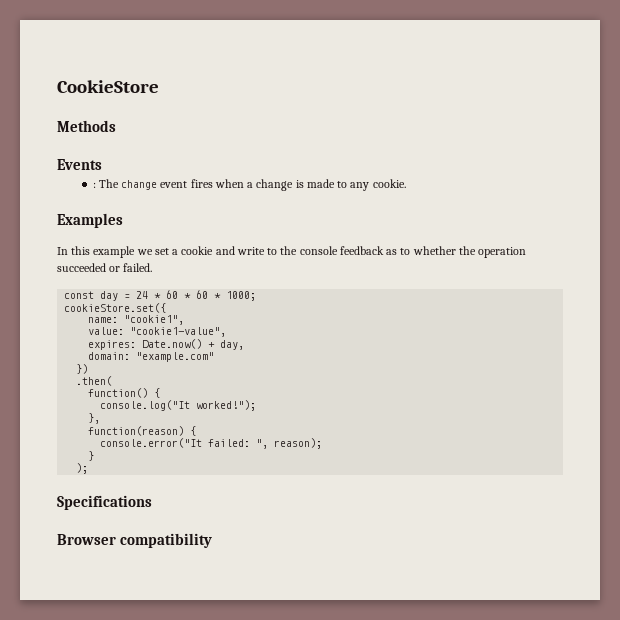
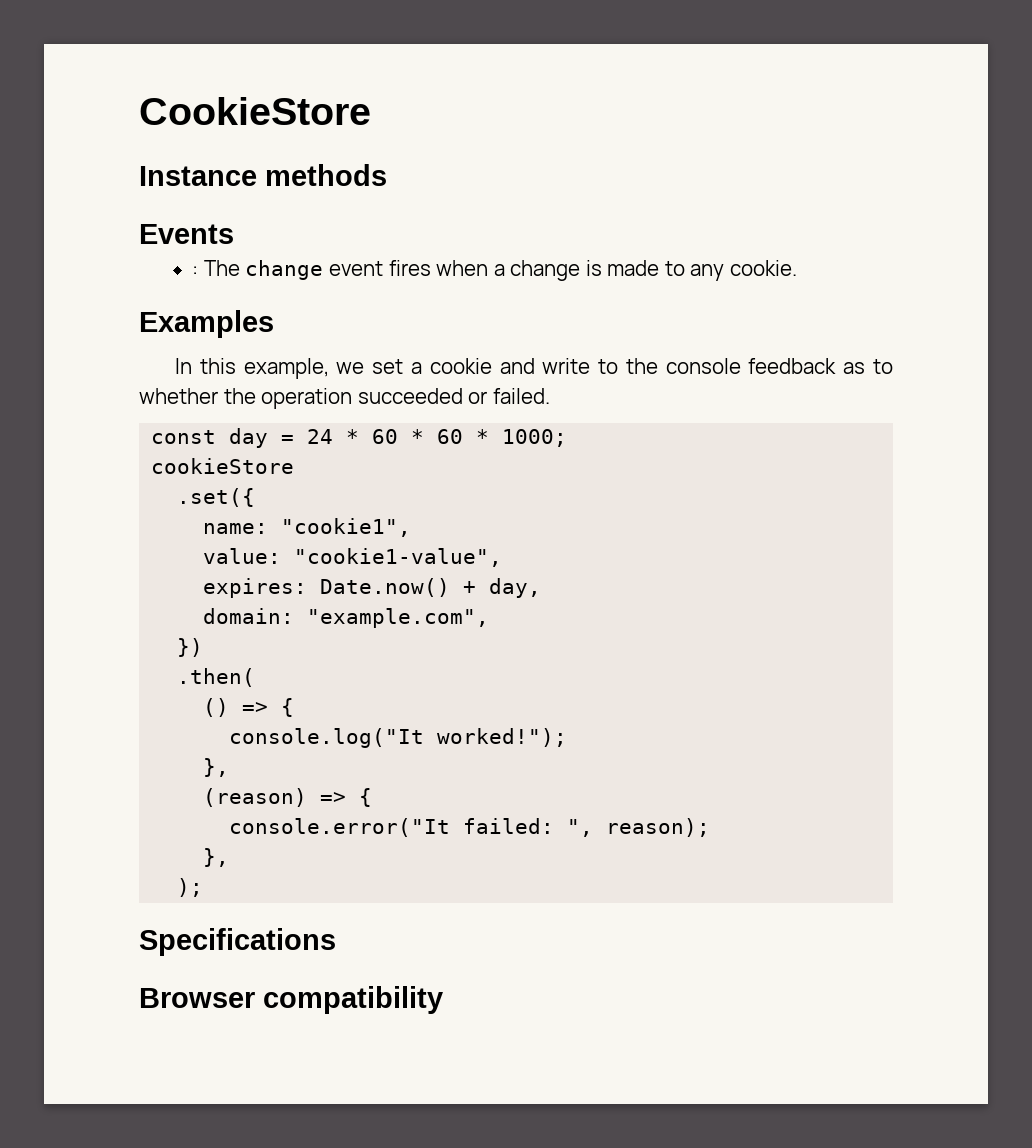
- Methods
+ Instance methods
- In this example we set a cookie and write to the console feedback as to whether the operation succeeded or failed.
+ In this example, we set a cookie and write to the console feedback as to whether the operation succeeded or failed.
- cookieStore.set({
+ cookieStore
+ .set({
- domain: "example.com"
+ domain: "example.com",
- function() {
+ () => {
- function(reason) {
+ (reason) => {
  console.error("It failed: ", reason);
- }
+ },

